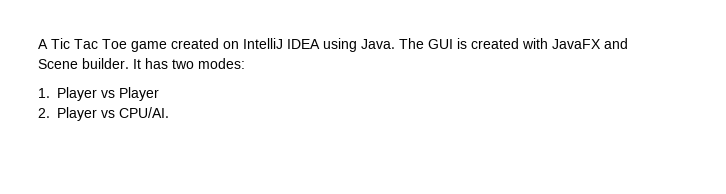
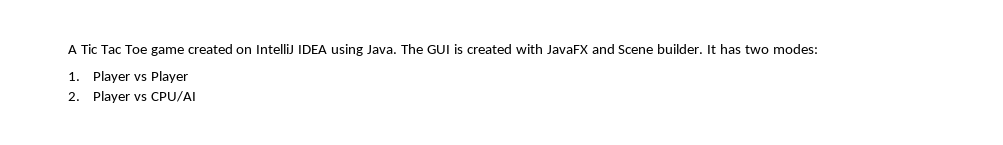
- 2. Player vs CPU/AI.
+ 2. Player vs CPU/AI

